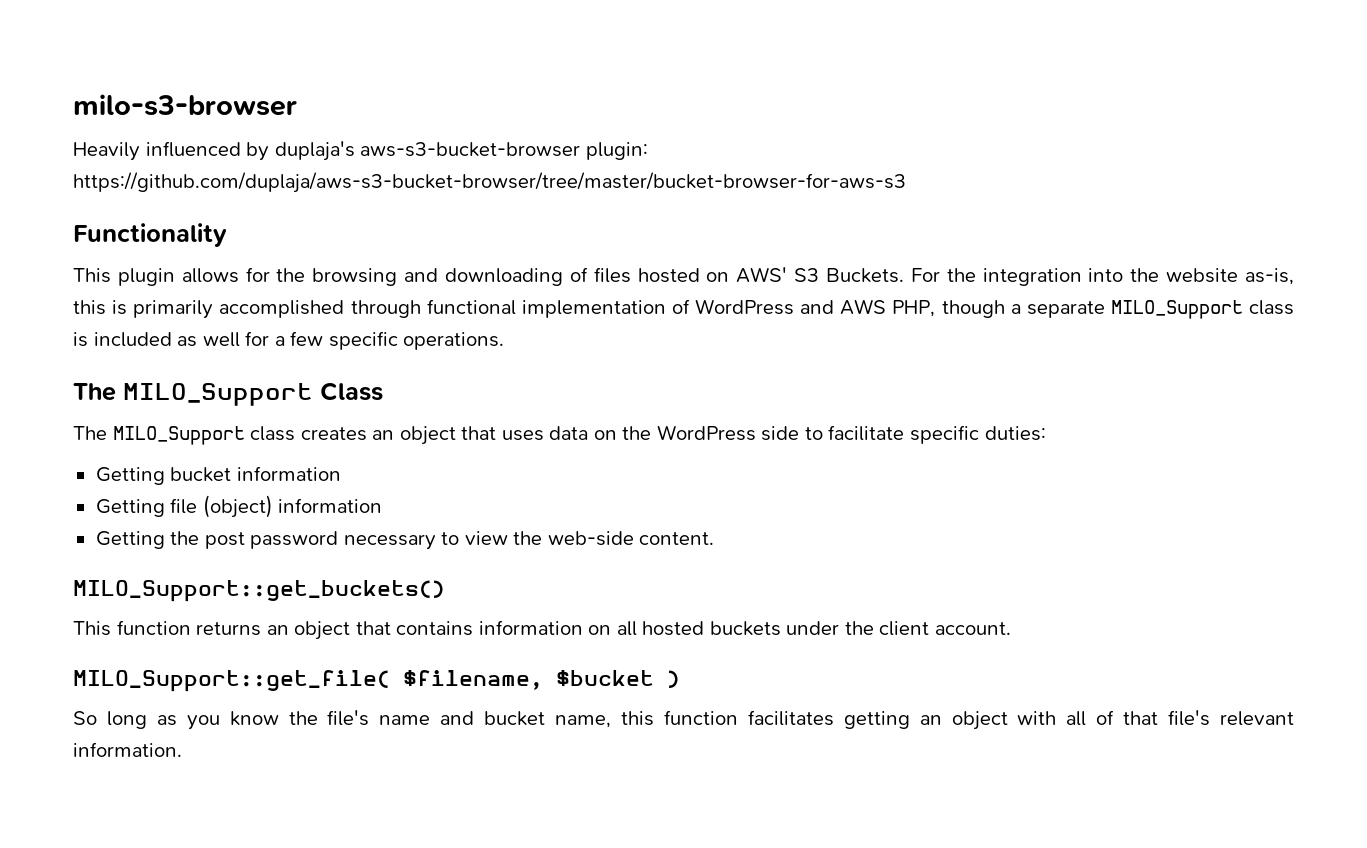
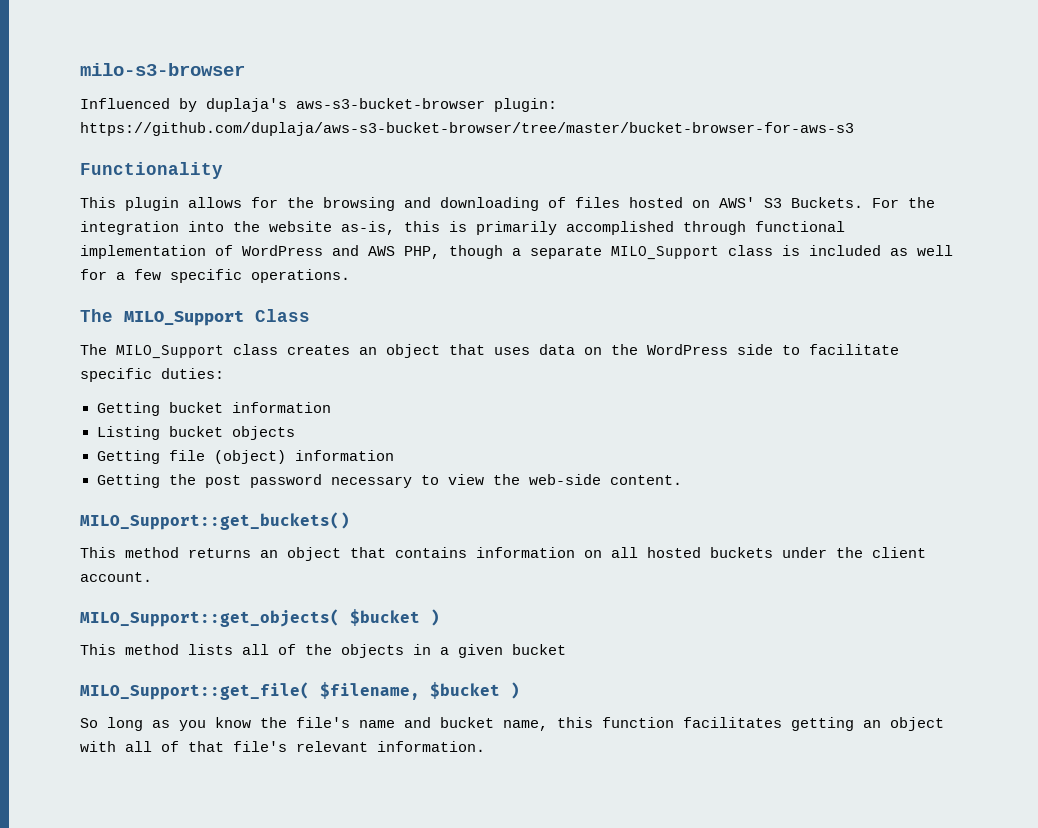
- Heavily influenced by duplaja's aws-s3-bucket-browser plugin: https://github.com/duplaja/aws-s3-bucket-browser/tree/master/bucket-browser-for-aws-s3
+ Influenced by duplaja's aws-s3-bucket-browser plugin: https://github.com/duplaja/aws-s3-bucket-browser/tree/master/bucket-browser-for-aws-s3
+ Listing bucket objects
- This function returns an object that contains information on all hosted buckets under the client account.
+ This method returns an object that contains information on all hosted buckets under the client account.
+ MILO_Support::get_objects( $bucket )
+ This method lists all of the objects in a given bucket

